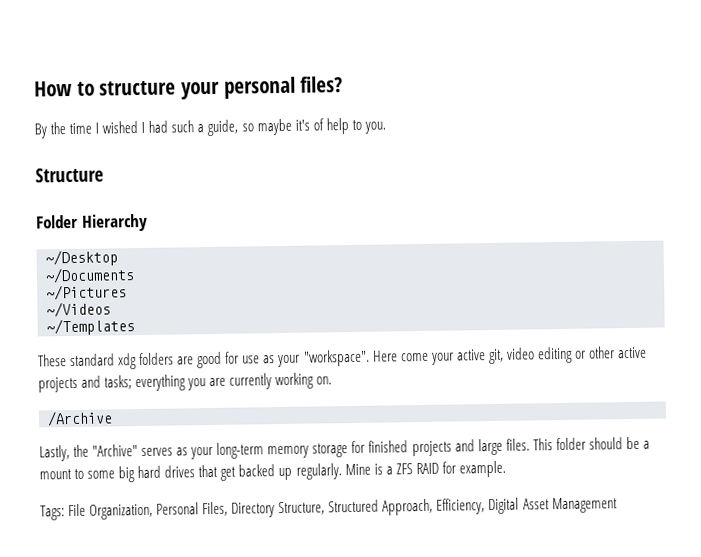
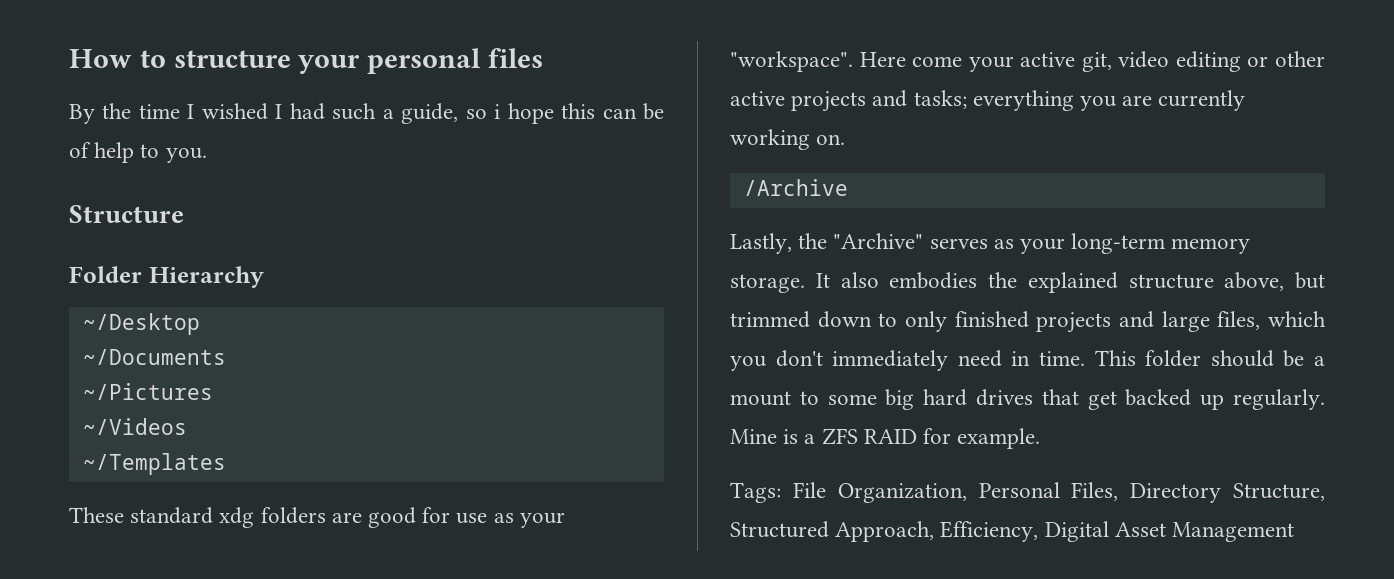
- How to structure your personal files?
+ How to structure your personal files
- By the time I wished I had such a guide, so maybe it's of help to you.
+ By the time I wished I had such a guide, so i hope this can be of help to you.
- Lastly, the "Archive" serves as your long-term memory storage for finished projects and large files.
+ Lastly, the "Archive" serves as your long-term memory storage. It also embodies the explained structure above, but trimmed down to only finished projects and large files, which you don't immediately need in time.

